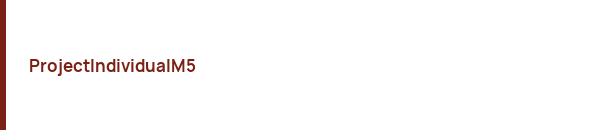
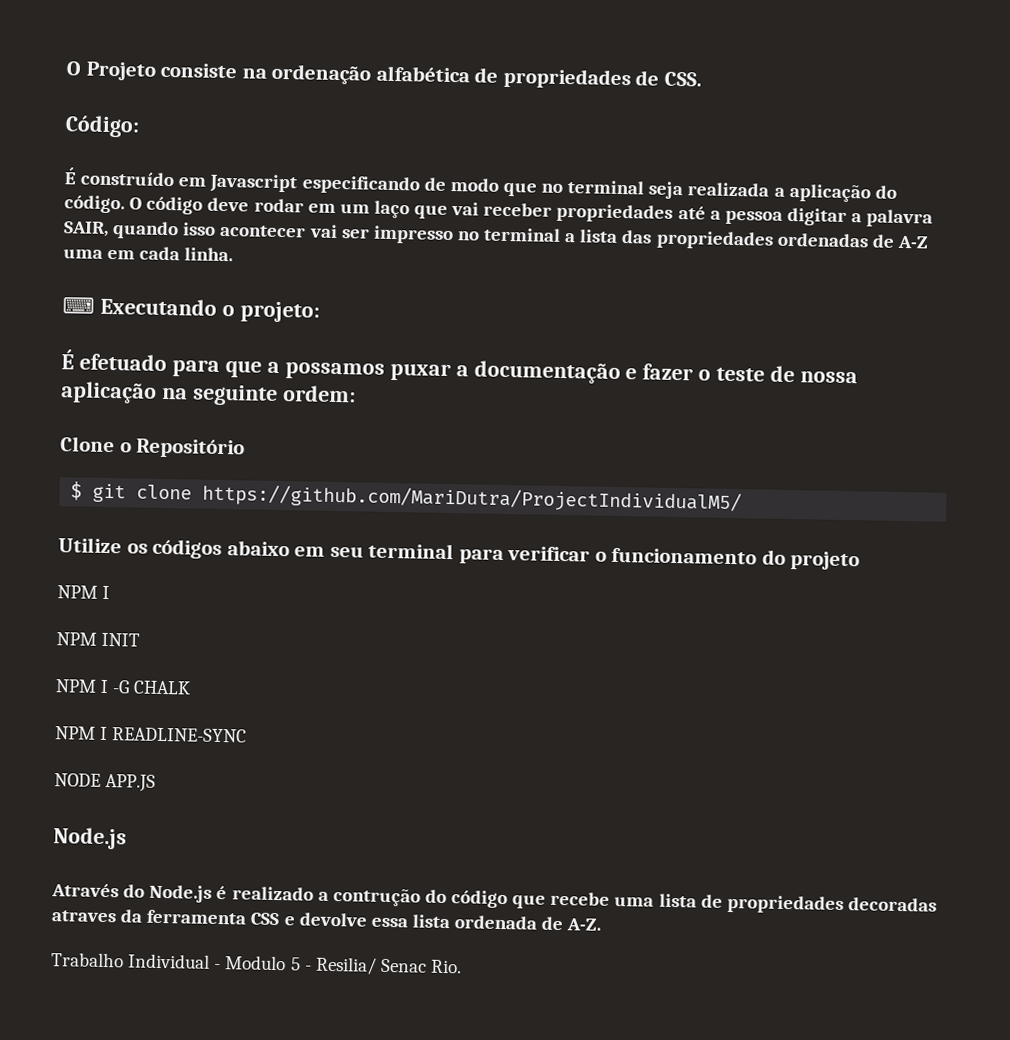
- ProjectIndividualM5
+ O Projeto consiste na ordenação alfabética de propriedades de CSS.
+ Código:
+ É construído em Javascript especificando de modo que no terminal seja realizada a aplicação do código. O código deve rodar em um laço que vai receber propriedades até a pessoa digitar a palavra SAIR, quando isso acontecer vai ser impresso no terminal a lista das propriedades ordenadas de A-Z uma em cada linha.
+ ⌨ Executando o projeto:
+ É efetuado para que a possamos puxar a documentação e fazer o teste de nossa aplicação na seguinte ordem:
+ Clone o Repositório
+ $ git clone https://github.com/MariDutra/ProjectIndividualM5/
+ Utilize os códigos abaixo em seu terminal para verificar o funcionamento do projeto
+ NPM I
+ NPM INIT
+ NPM I -G CHALK
+ NPM I READLINE-SYNC
+ NODE APP.JS
+ Node.js
+ Através do Node.js é realizado a contrução do código que recebe uma lista de propriedades decoradas atraves da ferramenta CSS e devolve essa lista ordenada de A-Z.
+ Trabalho Individual - Modulo 5 - Resilia/ Senac Rio.

